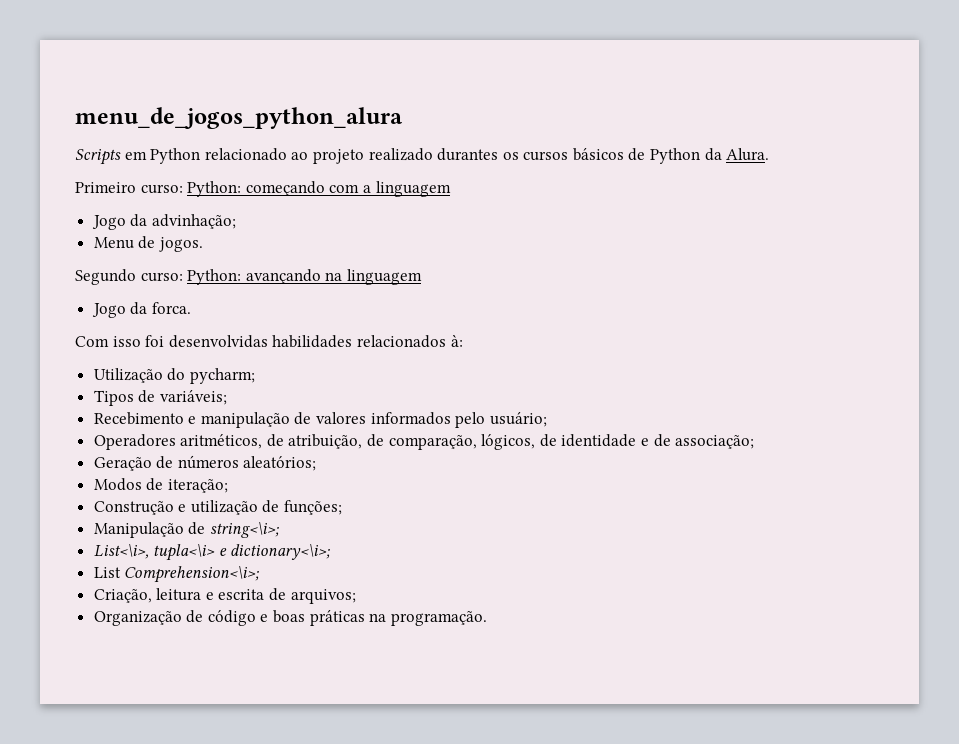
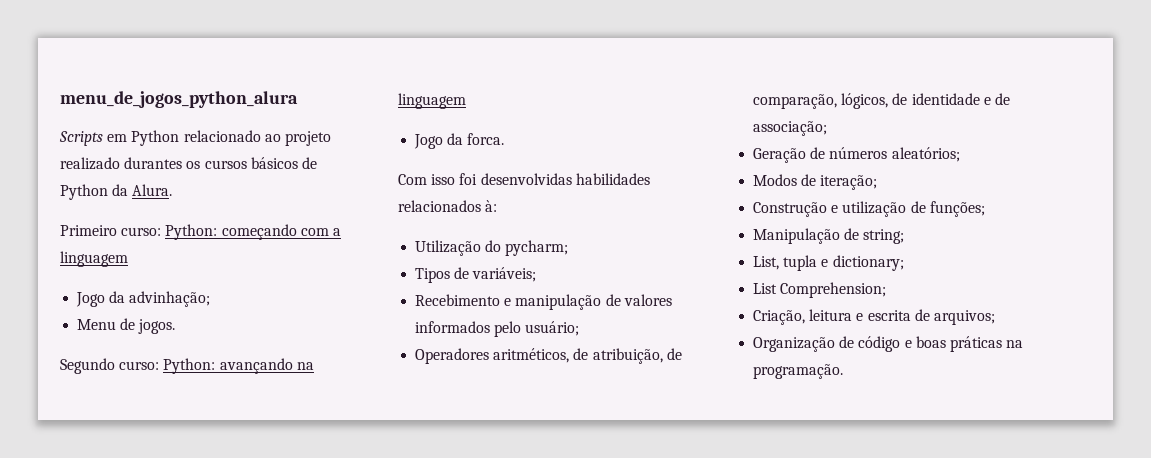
- Manipulação de string<\i>;
- List<\i>, tupla<\i> e dictionary<\i>;
+ Manipulação de string;
+ List, tupla e dictionary;
- List Comprehension<\i>;
+ List Comprehension;

